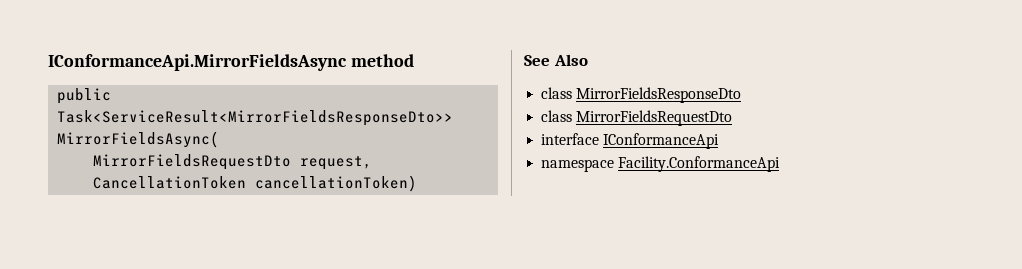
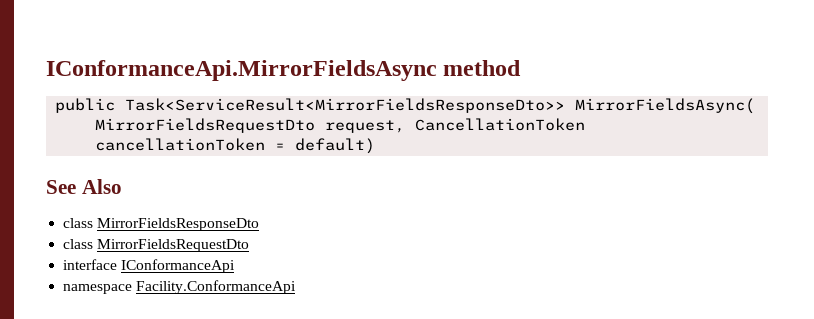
- MirrorFieldsRequestDto request, CancellationToken cancellationToken)
+ MirrorFieldsRequestDto request, CancellationToken cancellationToken = default)

